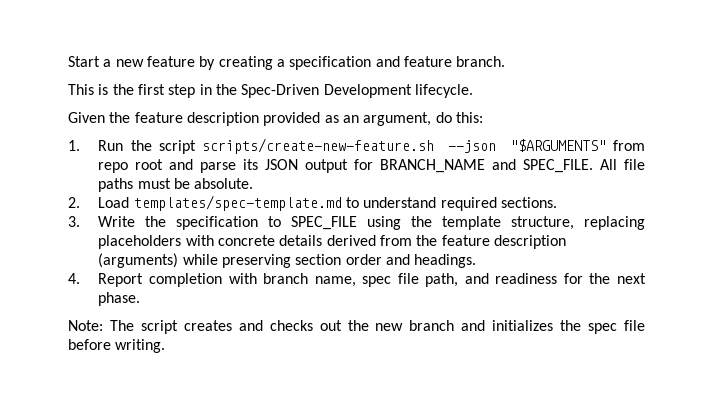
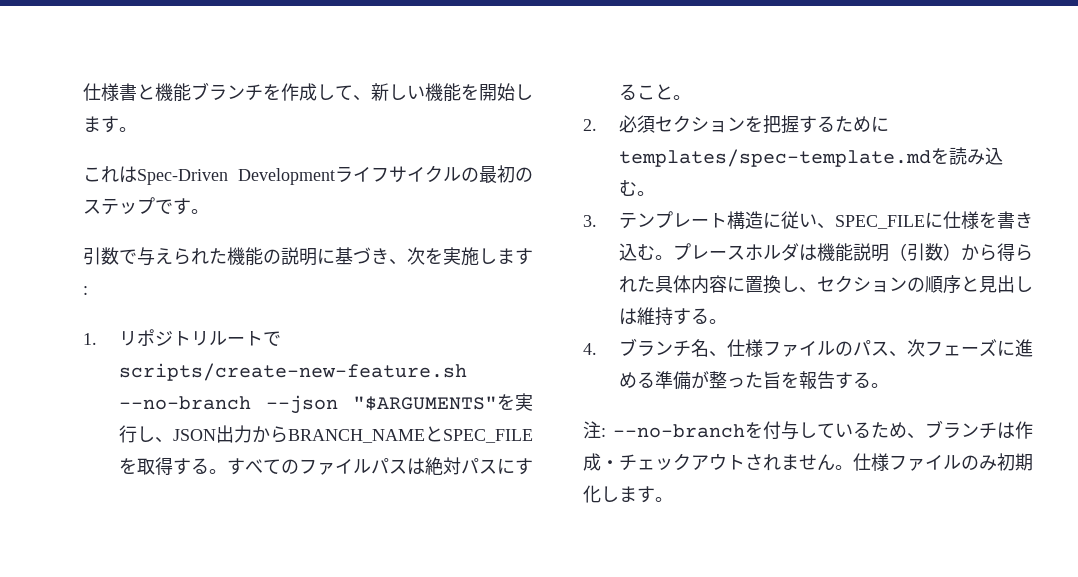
- Start a new feature by creating a specification and feature branch.
- This is the first step in the Spec-Driven Development lifecycle.
- Given the feature description provided as an argument, do this:
- 1. Run the script scripts/create-new-feature.sh --json "$ARGUMENTS" from repo root and parse its JSON output for BRANCH_NAME and SPEC_FILE. All file paths must be absolute.
- 2. Load templates/spec-template.md to understand required sections.
- 3. Write the specification to SPEC_FILE using the template structure, replacing placeholders with concrete details derived from the feature description (arguments) while preserving section order and headings.
- 4. Report completion with branch name, spec file path, and readiness for the next phase.
- Note: The script creates and checks out the new branch and initializes the spec file before writing.
+ 仕様書と機能ブランチを作成して、新しい機能を開始します。
+ これはSpec-Driven Developmentライフサイクルの最初のステップです。
+ 引数で与えられた機能の説明に基づき、次を実施します:
+ 1.リポジトリルートでscripts/create-new-feature.sh --no-branch --json "$ARGUMENTS"を実行し、JSON出力からBRANCH_NAMEとSPEC_FILEを取得する。すべてのファイルパスは絶対パスにすること。
+ 2.必須セクションを把握するためにtemplates/spec-template.mdを読み込む。
+ 3.テンプレート構造に従い、SPEC_FILEに仕様を書き込む。プレースホルダは機能説明（引数）から得られた具体内容に置換し、セクションの順序と見出しは維持する。
+ 4.ブランチ名、仕様ファイルのパス、次フェーズに進める準備が整った旨を報告する。
+ 注: --no-branchを付与しているため、ブランチは作成・チェックアウトされません。仕様ファイルのみ初期化します。

